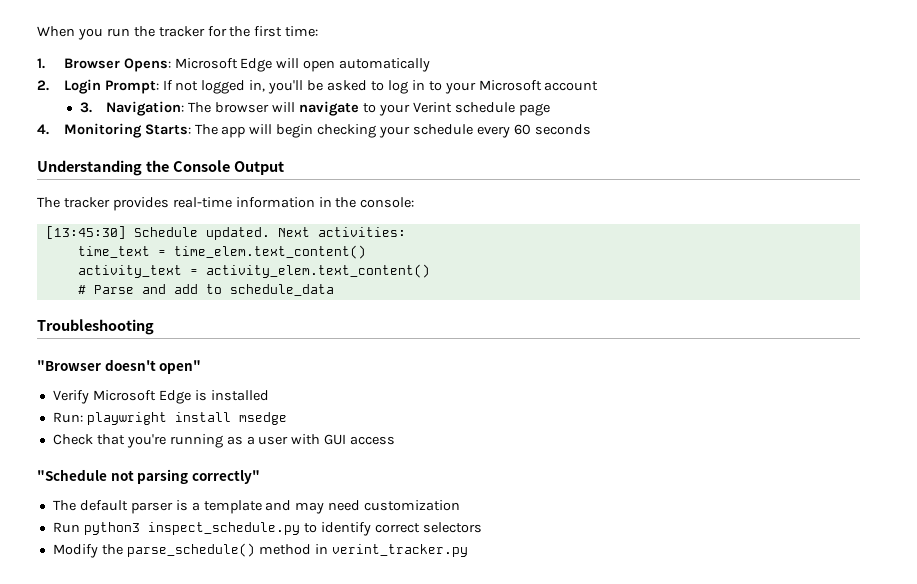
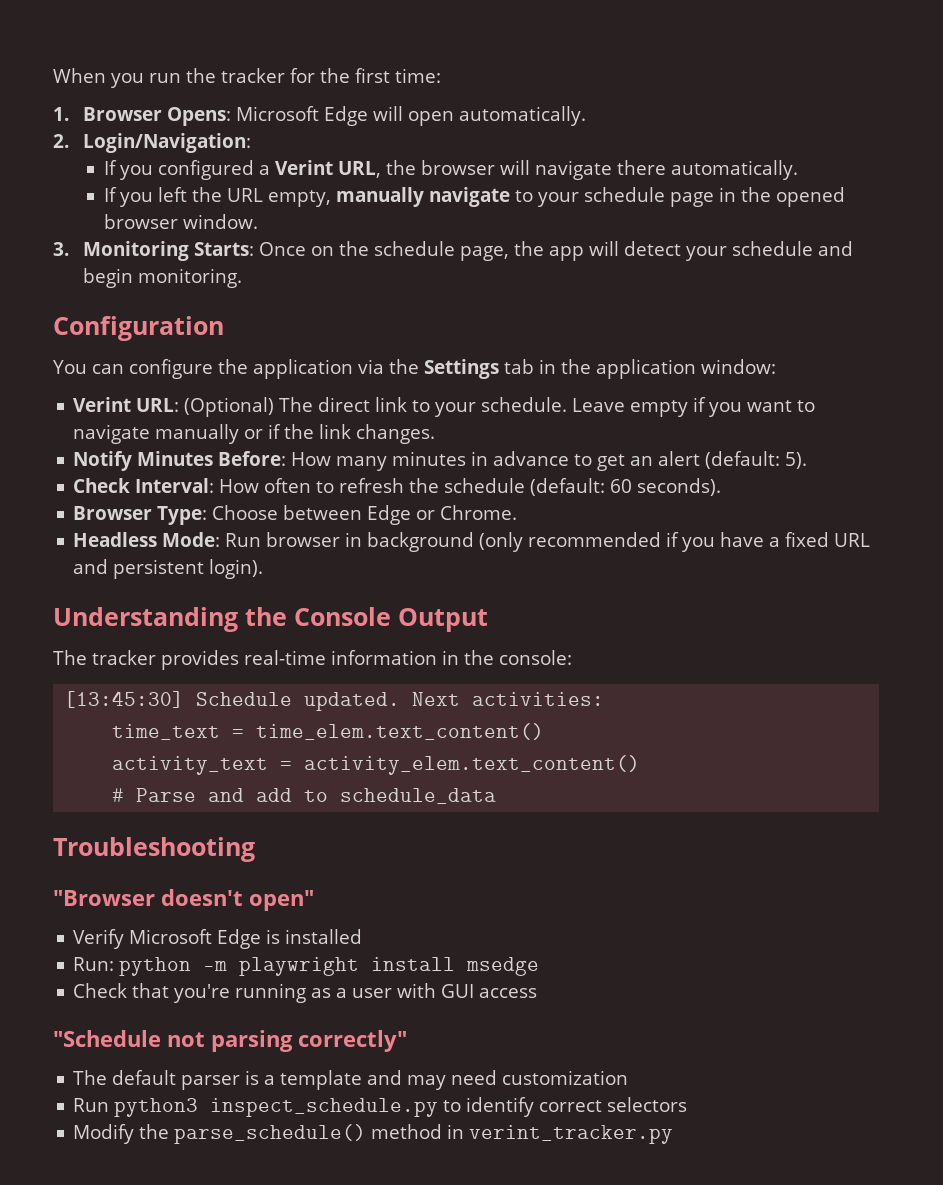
- 1. Browser Opens: Microsoft Edge will open automatically
+ 1. Browser Opens: Microsoft Edge will open automatically.
- 2. Login Prompt: If not logged in, you'll be asked to log in to your Microsoft account
- 3. Navigation: The browser will navigate to your Verint schedule page
- 4. Monitoring Starts: The app will begin checking your schedule every 60 seconds
+ 2. Login/Navigation:
+ If you configured a Verint URL, the browser will navigate there automatically.
+ If you left the URL empty, manually navigate to your schedule page in the opened browser window.
+ 3. Monitoring Starts: Once on the schedule page, the app will detect your schedule and begin monitoring.
+ Configuration
+ You can configure the application via the Settings tab in the application window:
+ Verint URL: (Optional) The direct link to your schedule. Leave empty if you want to navigate manually or if the link changes.
+ Notify Minutes Before: How many minutes in advance to get an alert (default: 5).
+ Check Interval: How often to refresh the schedule (default: 60 seconds).
+ Browser Type: Choose between Edge or Chrome.
+ Headless Mode: Run browser in background (only recommended if you have a fixed URL and persistent login).
- Run: playwright install msedge
+ Run: python -m playwright install msedge

